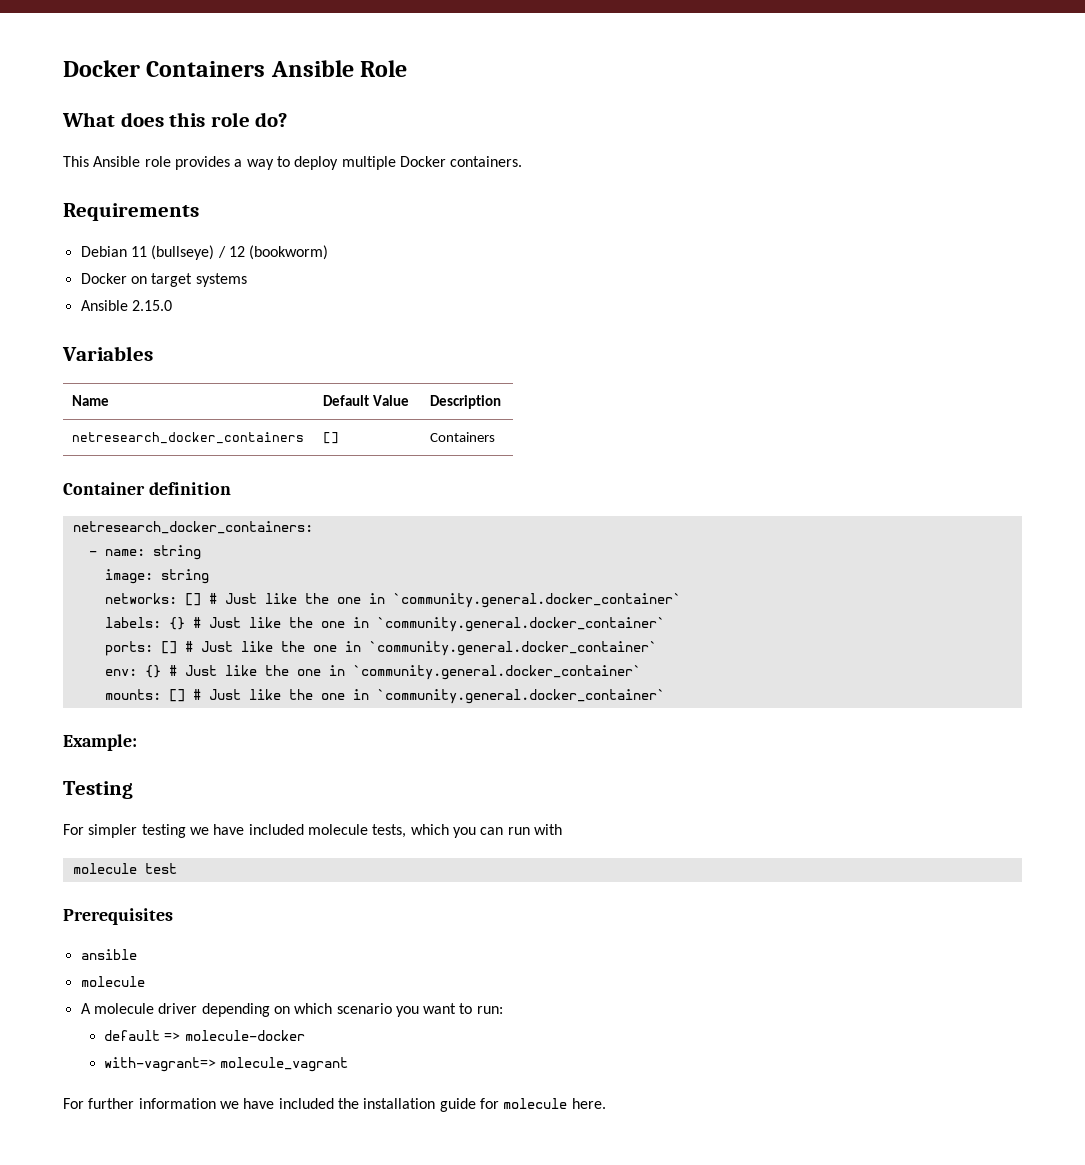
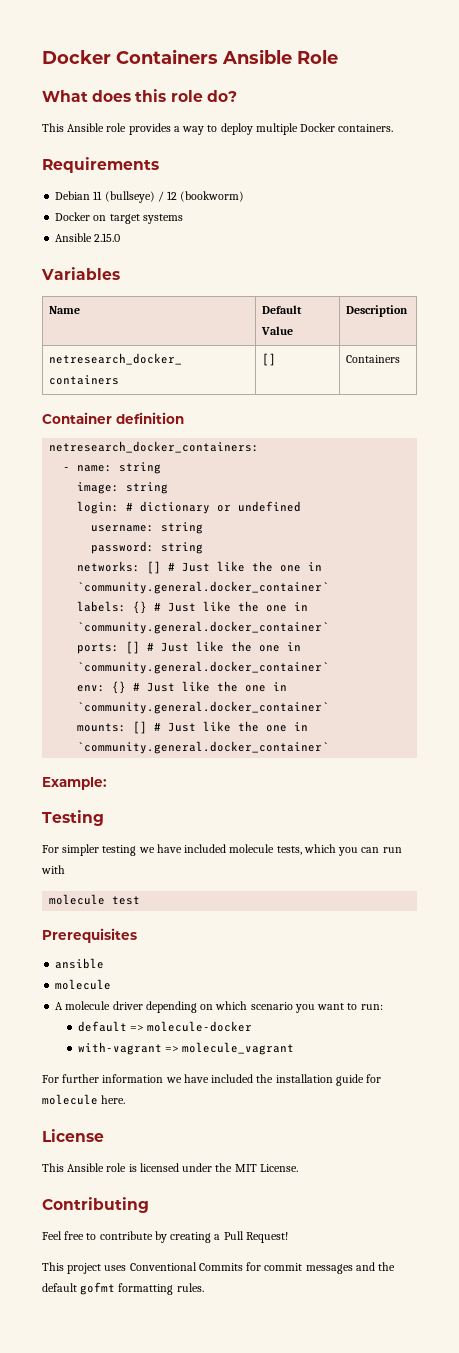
+ login: # dictionary or undefined
+ username: string
+ password: string
- with-vagrant=> molecule_vagrant
+ with-vagrant => molecule_vagrant
+ License
+ This Ansible role is licensed under the MIT License.
+ Contributing
+ Feel free to contribute by creating a Pull Request!
+ This project uses Conventional Commits for commit messages and the default gofmt formatting rules.

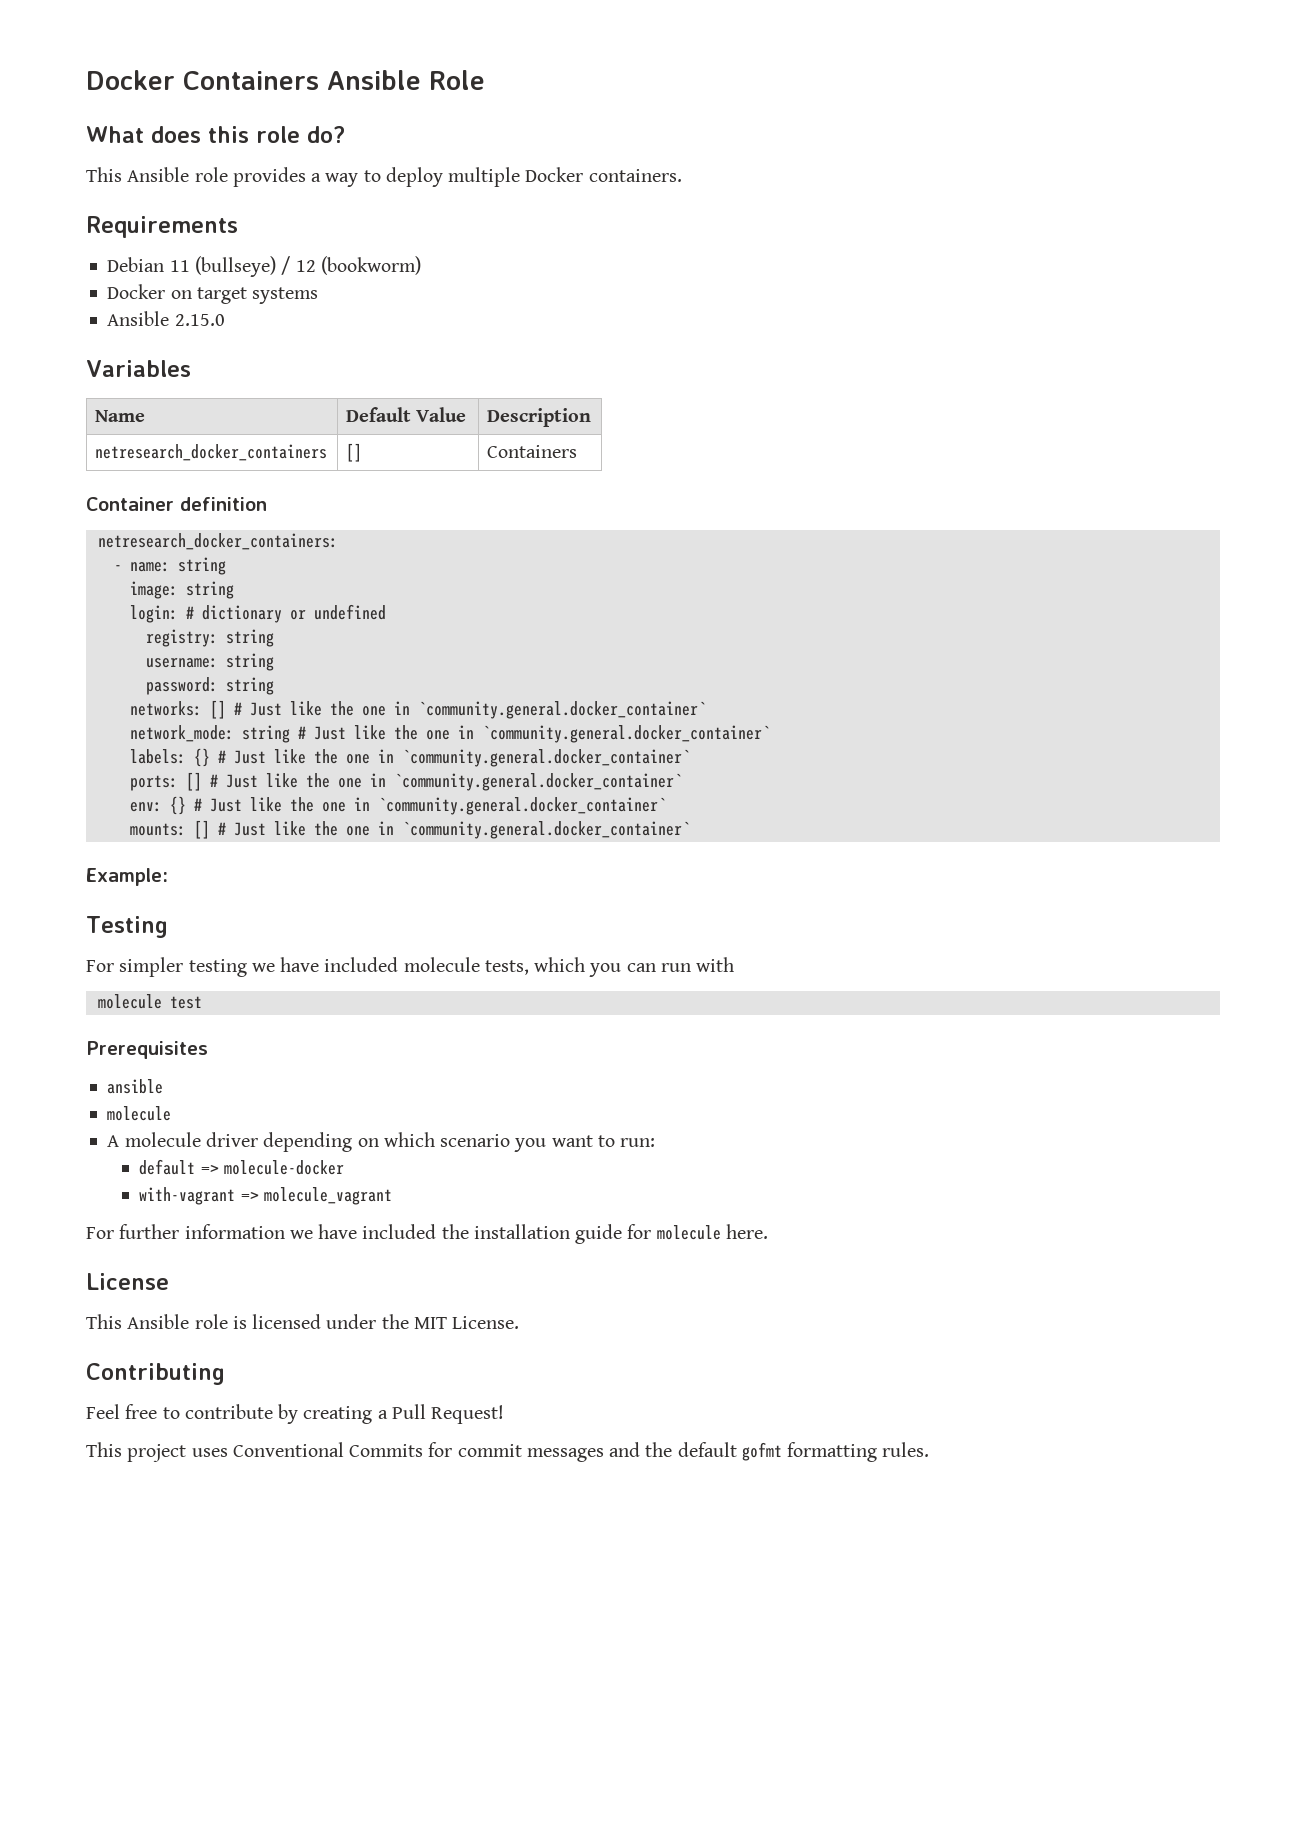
+ registry: string
+ network_mode: string # Just like the one in `community.general.docker_container`

